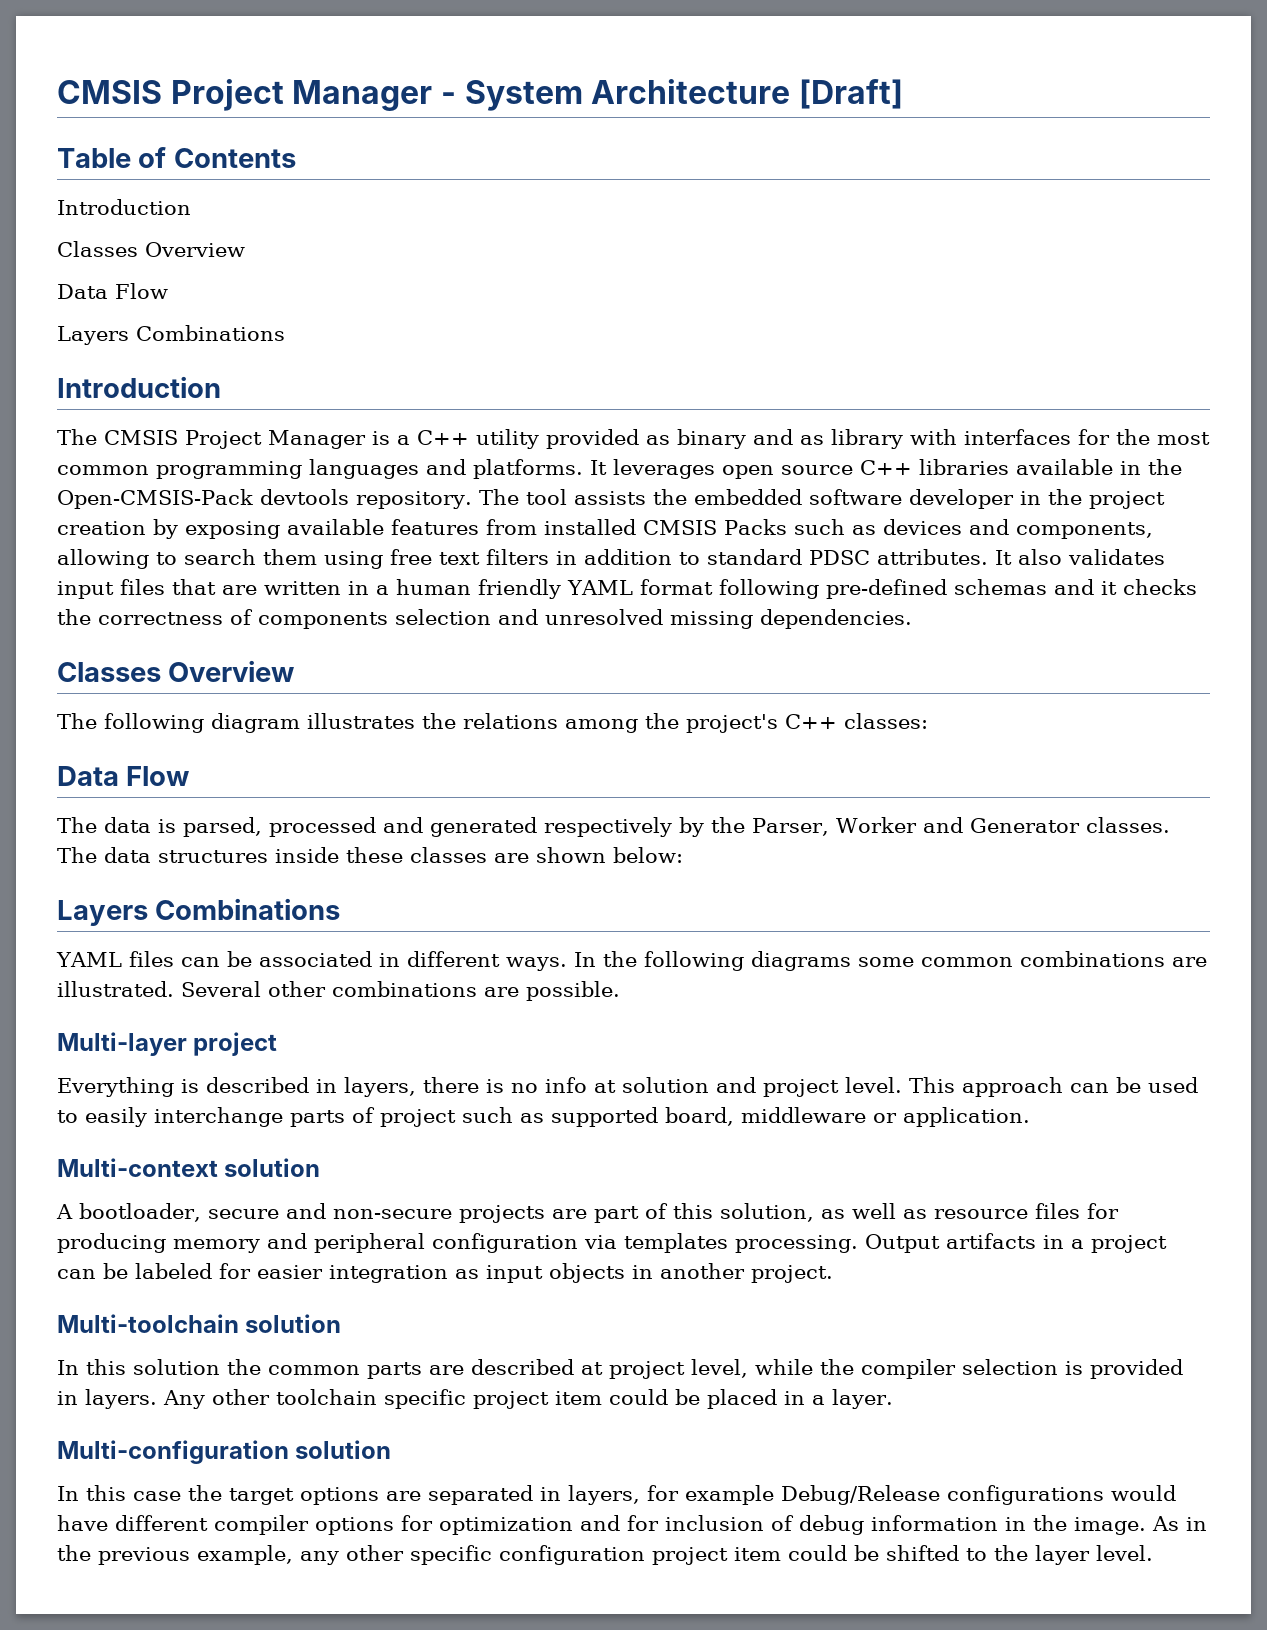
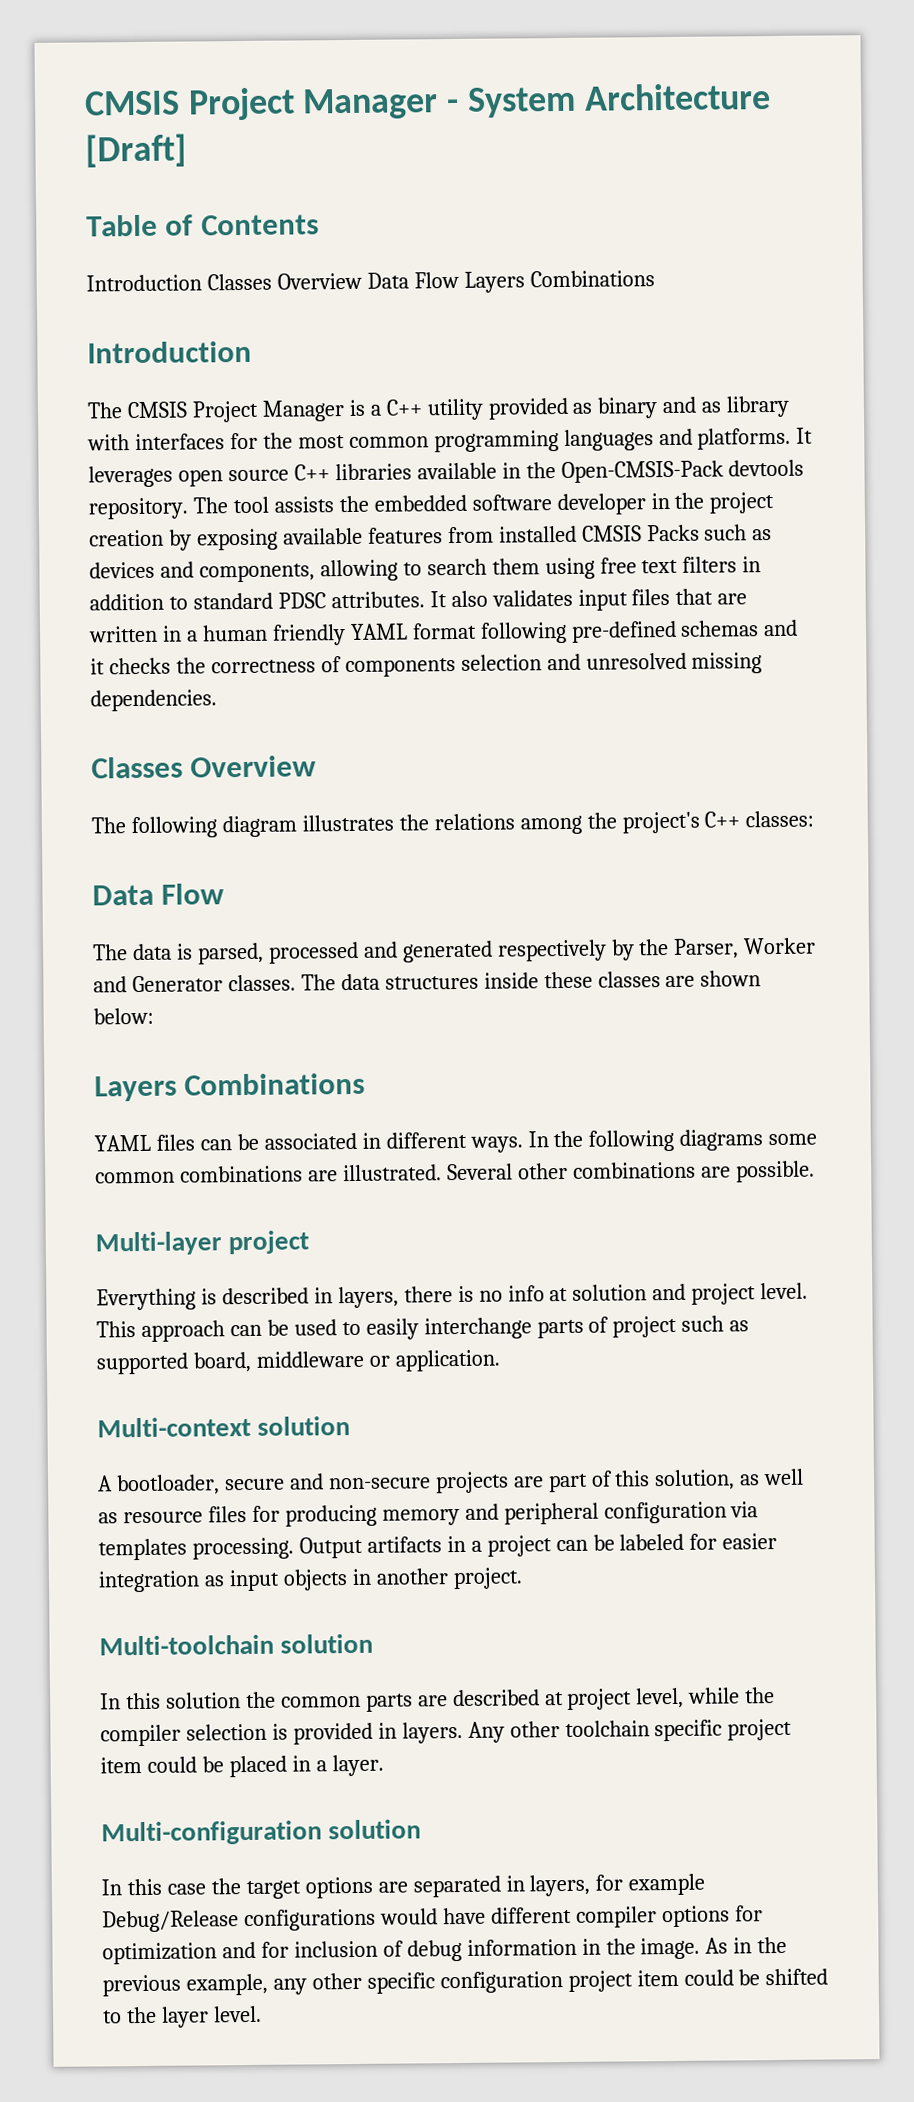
  Table of Contents
- Introduction
- Classes Overview
- Data Flow
- Layers Combinations
+ Introduction Classes Overview Data Flow Layers Combinations

